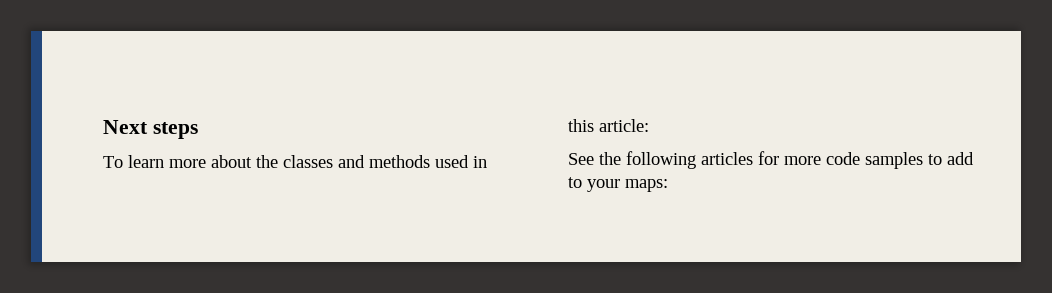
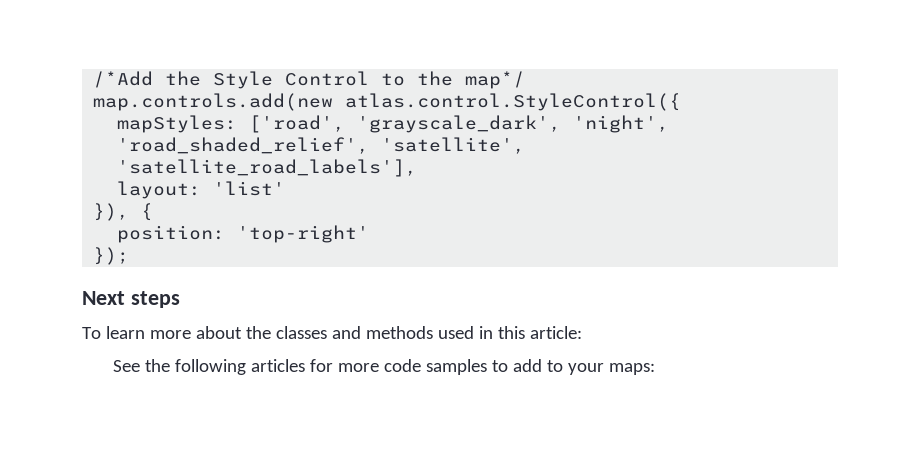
+ /*Add the Style Control to the map*/
+ map.controls.add(new atlas.control.StyleControl({
+ mapStyles: ['road', 'grayscale_dark', 'night', 'road_shaded_relief', 'satellite', 'satellite_road_labels'],
+ layout: 'list'
+ }), {
+ position: 'top-right'
+ });

